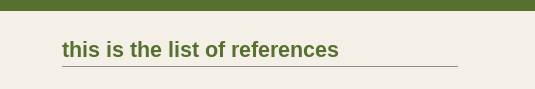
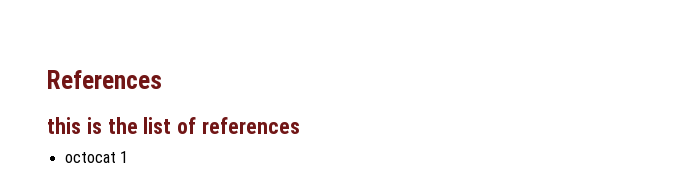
+ References
+ octocat 1

